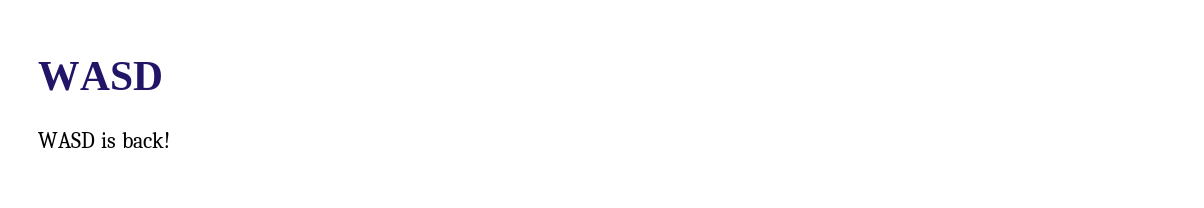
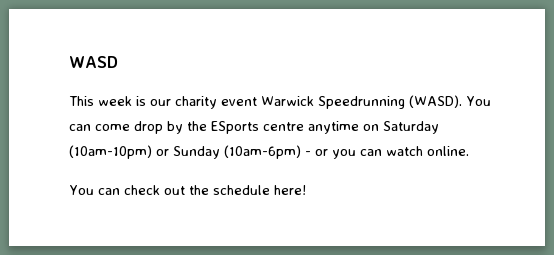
- WASD is back!
+ This week is our charity event Warwick Speedrunning (WASD). You can come drop by the ESports centre anytime on Saturday (10am-10pm) or Sunday (10am-6pm) - or you can watch online.
+ You can check out the schedule here!

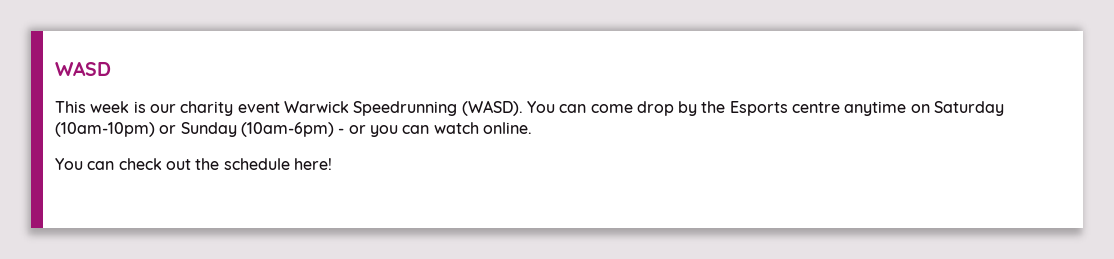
- You can come drop by the ESports centre anytime on Saturday (10am-10pm) or Sunday (10am-6pm) - or you can watch online.
+ You can come drop by the Esports centre anytime on Saturday (10am-10pm) or Sunday (10am-6pm) - or you can watch online.

